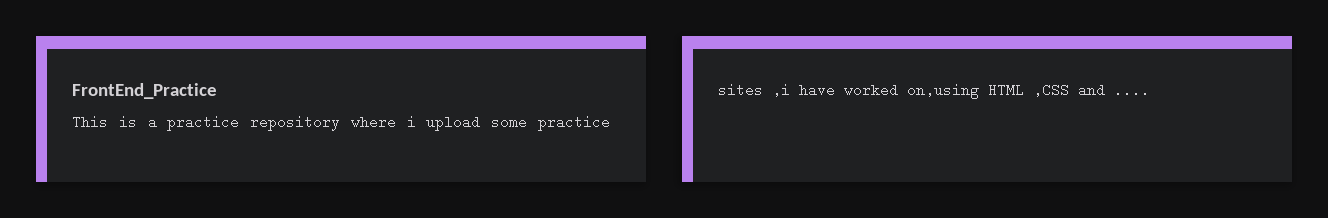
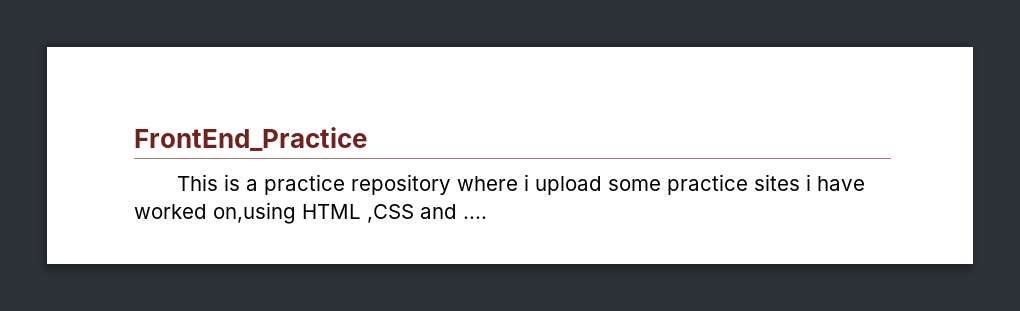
- This is a practice repository where i upload some practice sites ,i have worked on,using HTML ,CSS and ....
+ This is a practice repository where i upload some practice sites i have worked on,using HTML ,CSS and ....

